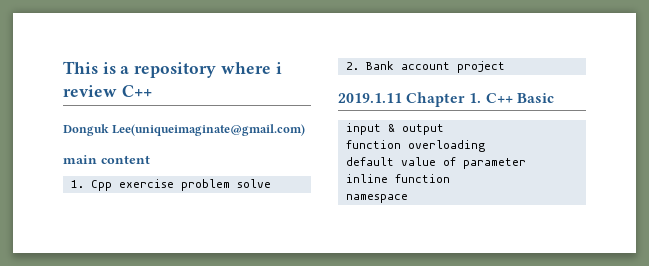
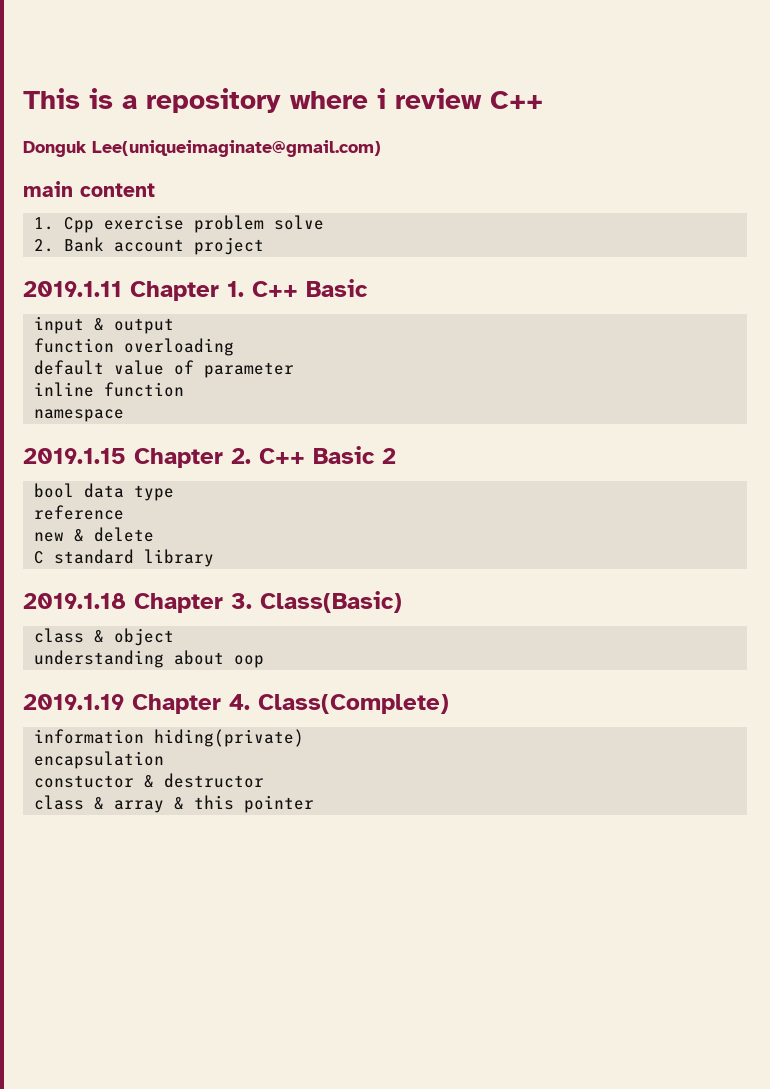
+ 2019.1.15 Chapter 2. C++ Basic 2
+ bool data type
+ reference
+ new & delete
+ C standard library
+ 2019.1.18 Chapter 3. Class(Basic)
+ class & object
+ understanding about oop
+ 2019.1.19 Chapter 4. Class(Complete)
+ information hiding(private)
+ encapsulation
+ constuctor & destructor
+ class & array & this pointer

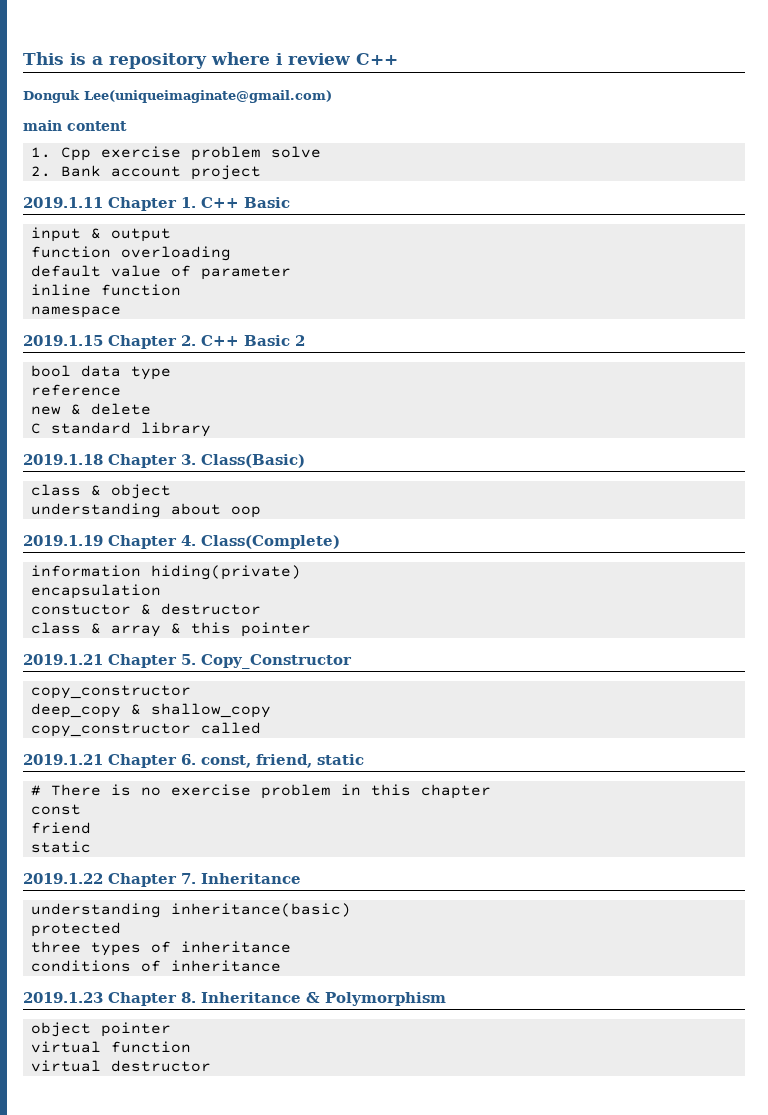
+ 2019.1.21 Chapter 5. Copy_Constructor
+ copy_constructor
+ deep_copy & shallow_copy
+ copy_constructor called
+ 2019.1.21 Chapter 6. const, friend, static
+ # There is no exercise problem in this chapter
+ const
+ friend
+ static
+ 2019.1.22 Chapter 7. Inheritance
+ understanding inheritance(basic)
+ protected
+ three types of inheritance
+ conditions of inheritance
+ 2019.1.23 Chapter 8. Inheritance & Polymorphism
+ object pointer
+ virtual function
+ virtual destructor

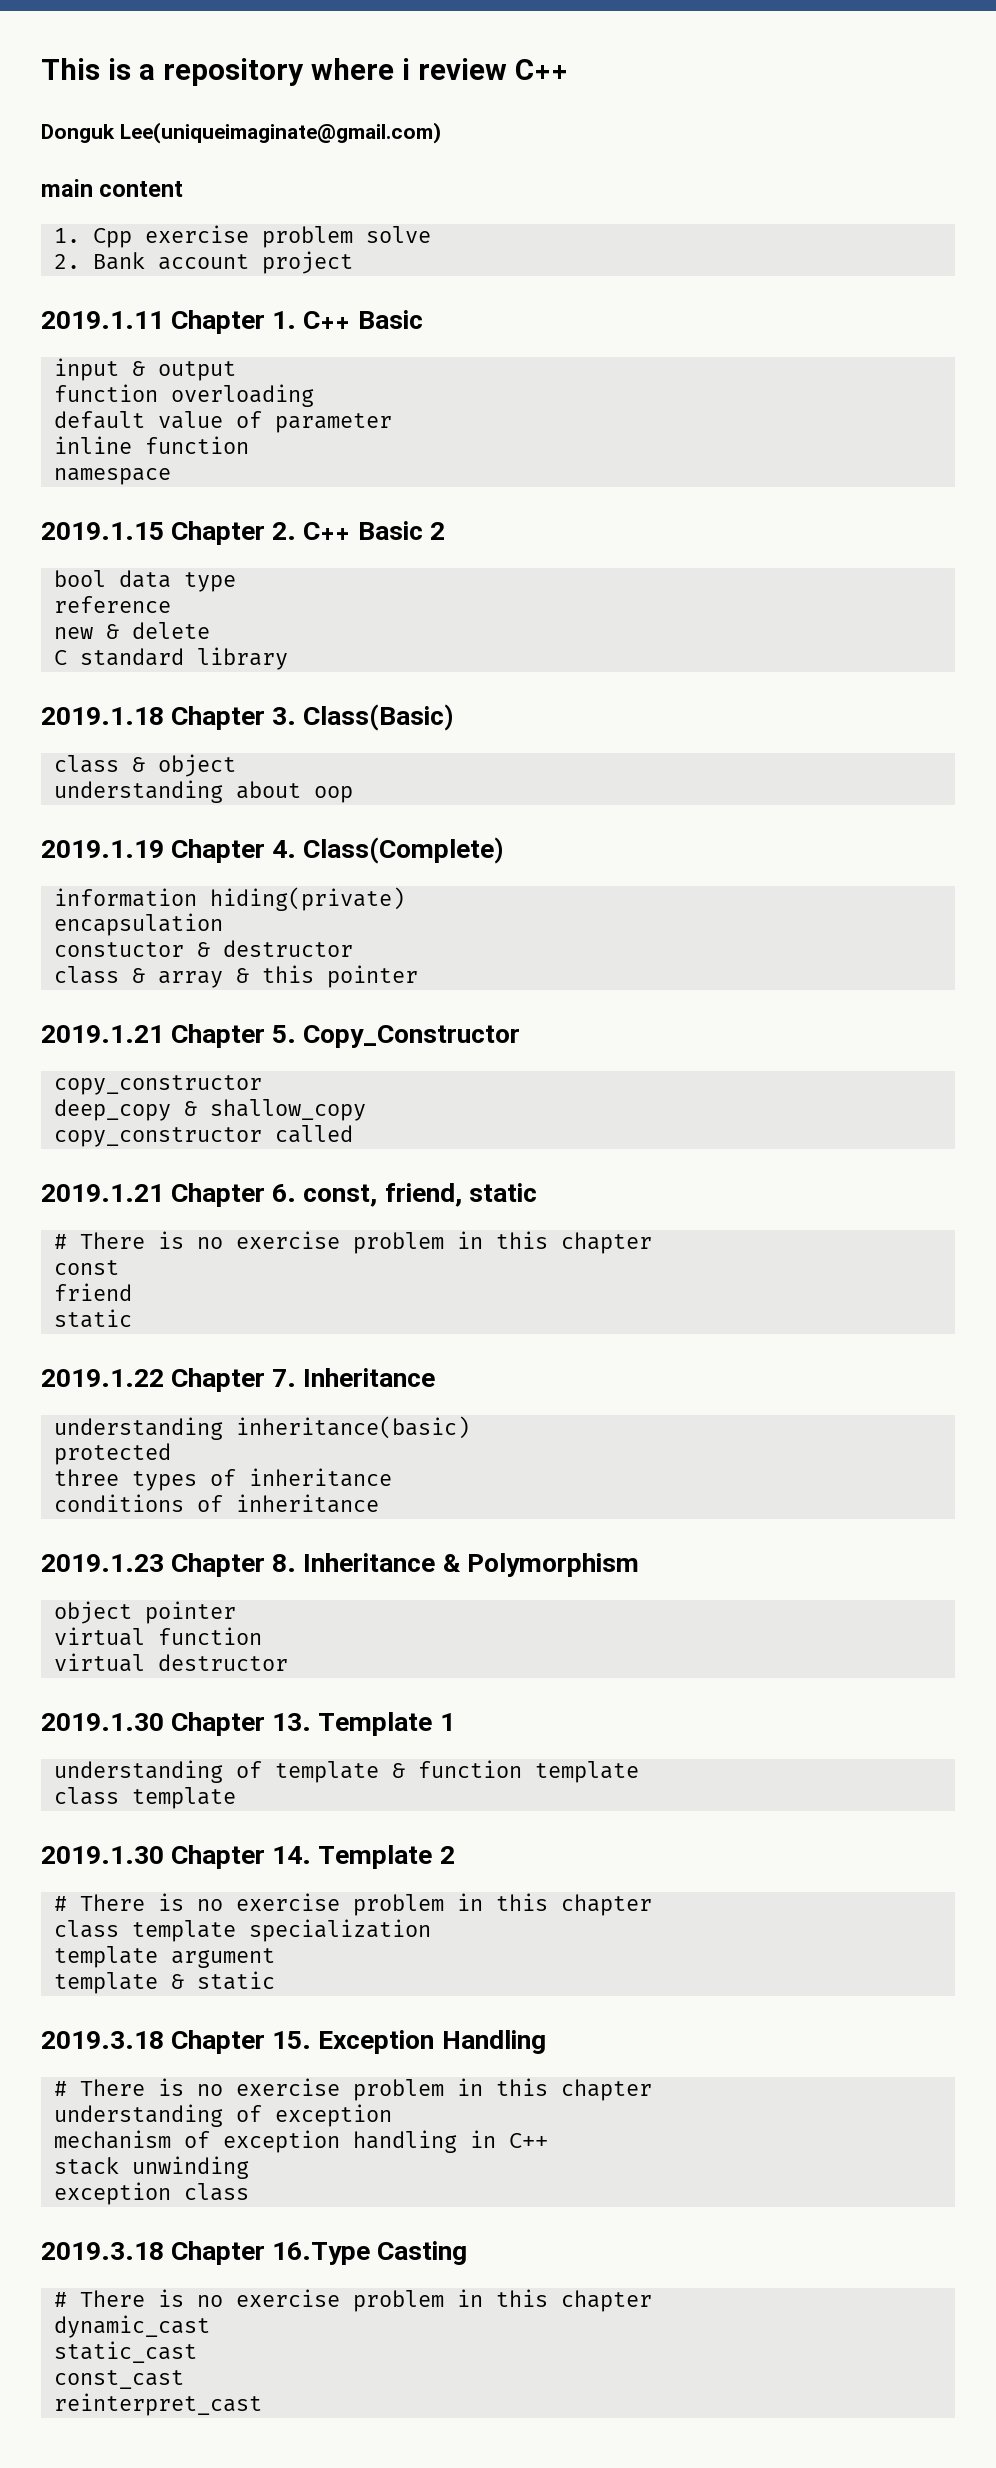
+ 2019.1.30 Chapter 13. Template 1
+ understanding of template & function template
+ class template
+ 2019.1.30 Chapter 14. Template 2
+ # There is no exercise problem in this chapter
+ class template specialization
+ template argument
+ template & static
+ 2019.3.18 Chapter 15. Exception Handling
+ # There is no exercise problem in this chapter
+ understanding of exception
+ mechanism of exception handling in C++
+ stack unwinding
+ exception class
+ 2019.3.18 Chapter 16.Type Casting
+ # There is no exercise problem in this chapter
+ dynamic_cast
+ static_cast
+ const_cast
+ reinterpret_cast

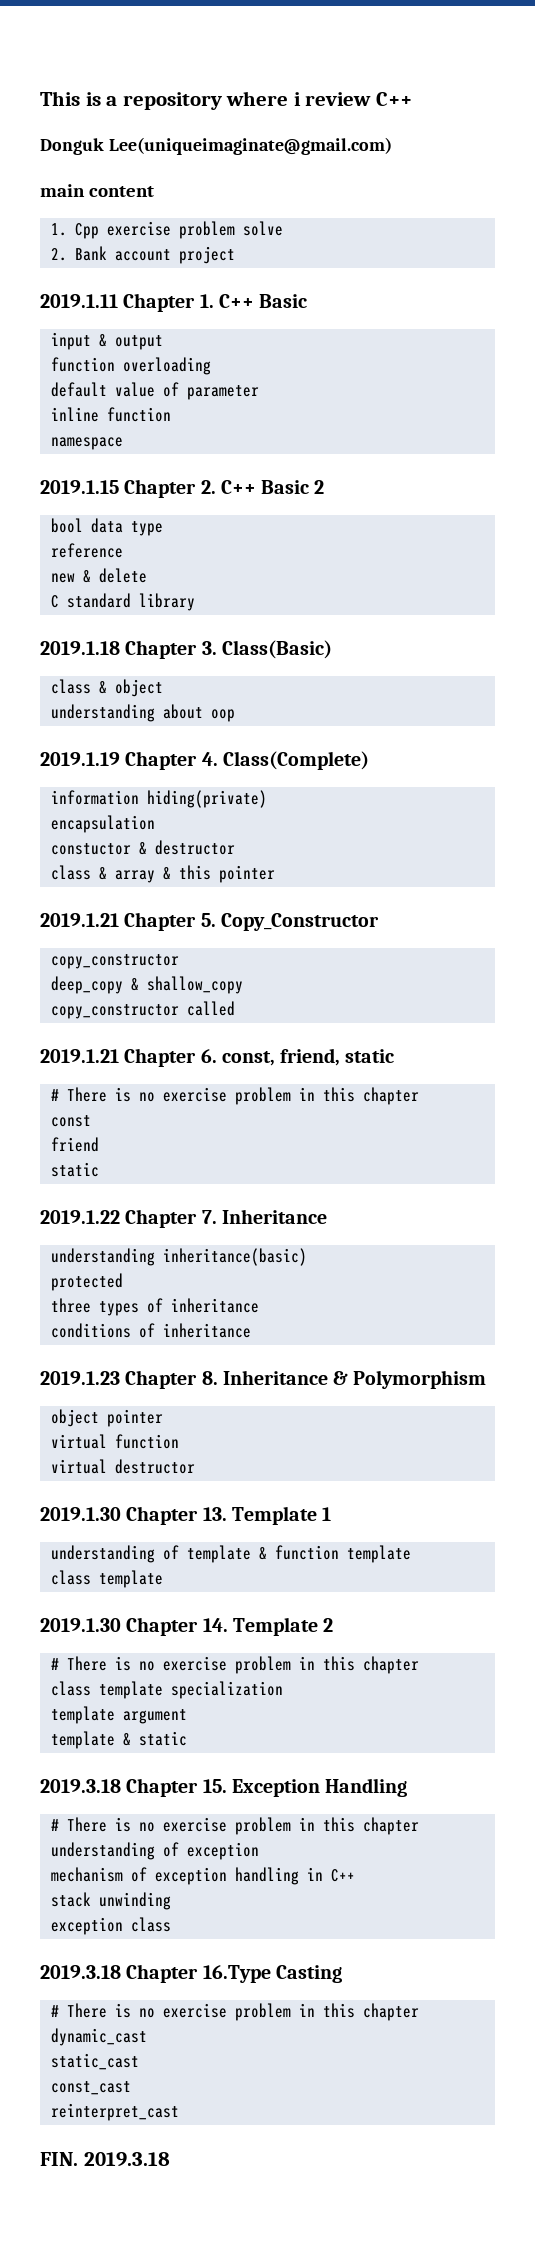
+ FIN. 2019.3.18

